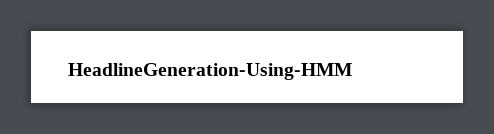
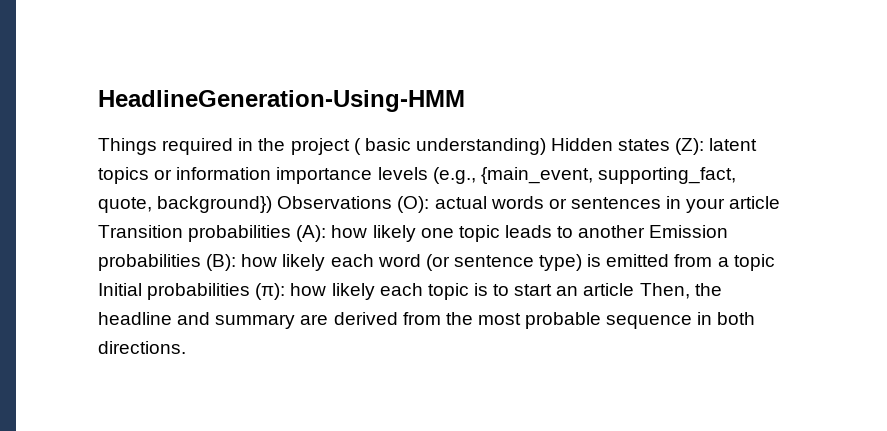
+ Things required in the project ( basic understanding) Hidden states (Z): latent topics or information importance levels (e.g., {main_event, supporting_fact, quote, background}) Observations (O): actual words or sentences in your article Transition probabilities (A): how likely one topic leads to another Emission probabilities (B): how likely each word (or sentence type) is emitted from a topic Initial probabilities (π): how likely each topic is to start an article Then, the headline and summary are derived from the most probable sequence in both directions.

